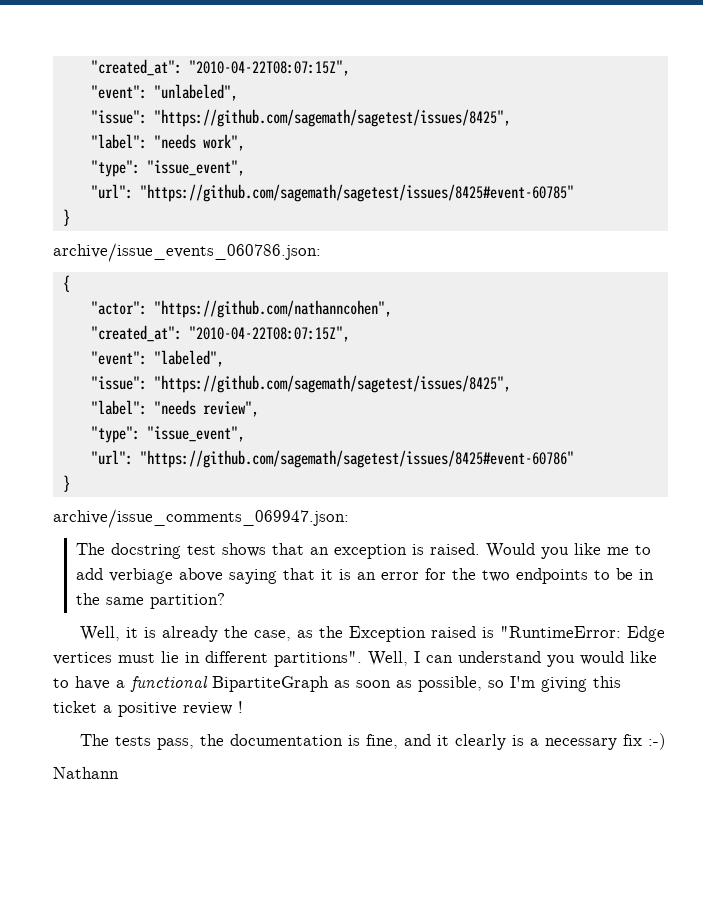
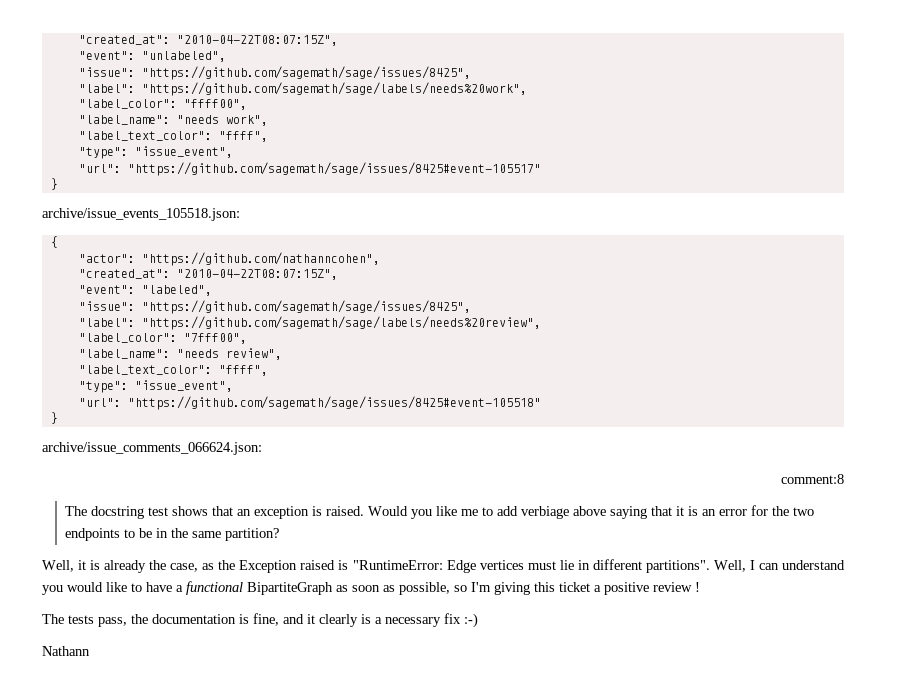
  "event": "unlabeled",
- "issue": "https://github.com/sagemath/sagetest/issues/8425",
- "label": "needs work",
+ "issue": "https://github.com/sagemath/sage/issues/8425",
+ "label": "https://github.com/sagemath/sage/labels/needs%20work",
+ "label_color": "ffff00",
+ "label_name": "needs work",
+ "label_text_color": "ffff",
  "type": "issue_event",
- "url": "https://github.com/sagemath/sagetest/issues/8425#event-60785"
+ "url": "https://github.com/sagemath/sage/issues/8425#event-105517"
  }
- archive/issue_events_060786.json:
+ archive/issue_events_105518.json:
  "event": "labeled",
- "issue": "https://github.com/sagemath/sagetest/issues/8425",
- "label": "needs review",
+ "issue": "https://github.com/sagemath/sage/issues/8425",
+ "label": "https://github.com/sagemath/sage/labels/needs%20review",
+ "label_color": "7fff00",
+ "label_name": "needs review",
+ "label_text_color": "ffff",
  "type": "issue_event",
- "url": "https://github.com/sagemath/sagetest/issues/8425#event-60786"
+ "url": "https://github.com/sagemath/sage/issues/8425#event-105518"
  }
- archive/issue_comments_069947.json:
+ archive/issue_comments_066624.json:
+ comment:8

